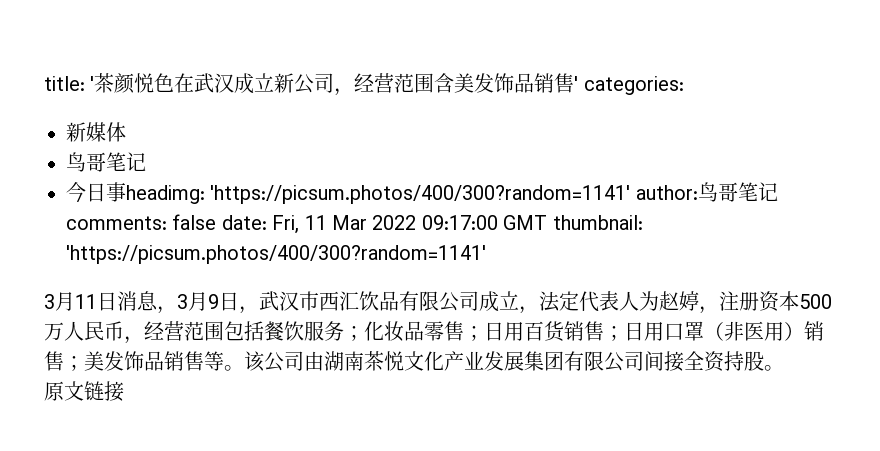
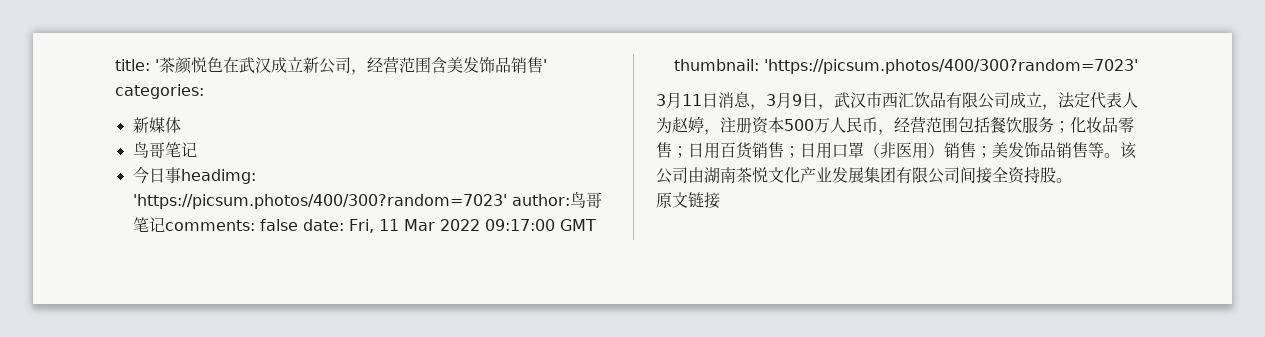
- 今日事headimg: 'https://picsum.photos/400/300?random=1141' author:鸟哥笔记comments: false date: Fri, 11 Mar 2022 09:17:00 GMT thumbnail: 'https://picsum.photos/400/300?random=1141'
+ 今日事headimg: 'https://picsum.photos/400/300?random=7023' author:鸟哥笔记comments: false date: Fri, 11 Mar 2022 09:17:00 GMT thumbnail: 'https://picsum.photos/400/300?random=7023'

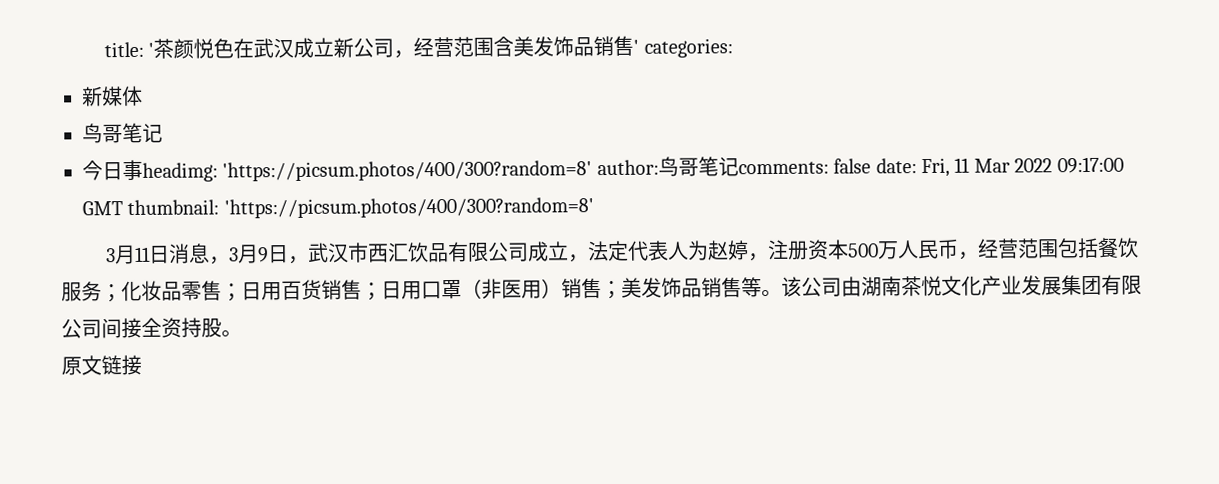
- 今日事headimg: 'https://picsum.photos/400/300?random=7023' author:鸟哥笔记comments: false date: Fri, 11 Mar 2022 09:17:00 GMT thumbnail: 'https://picsum.photos/400/300?random=7023'
+ 今日事headimg: 'https://picsum.photos/400/300?random=8' author:鸟哥笔记comments: false date: Fri, 11 Mar 2022 09:17:00 GMT thumbnail: 'https://picsum.photos/400/300?random=8'

